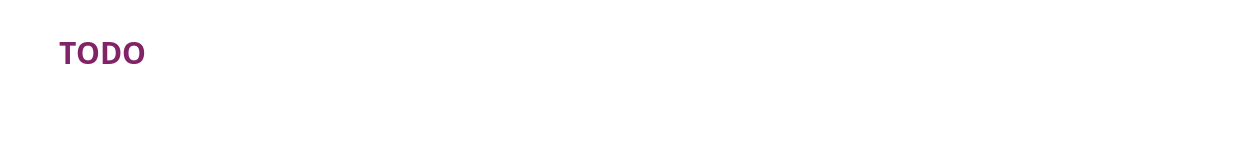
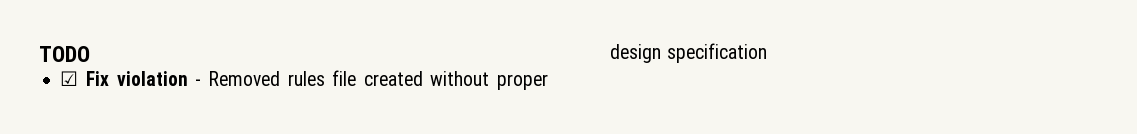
+ ☑ Fix violation - Removed rules file created without proper design specification

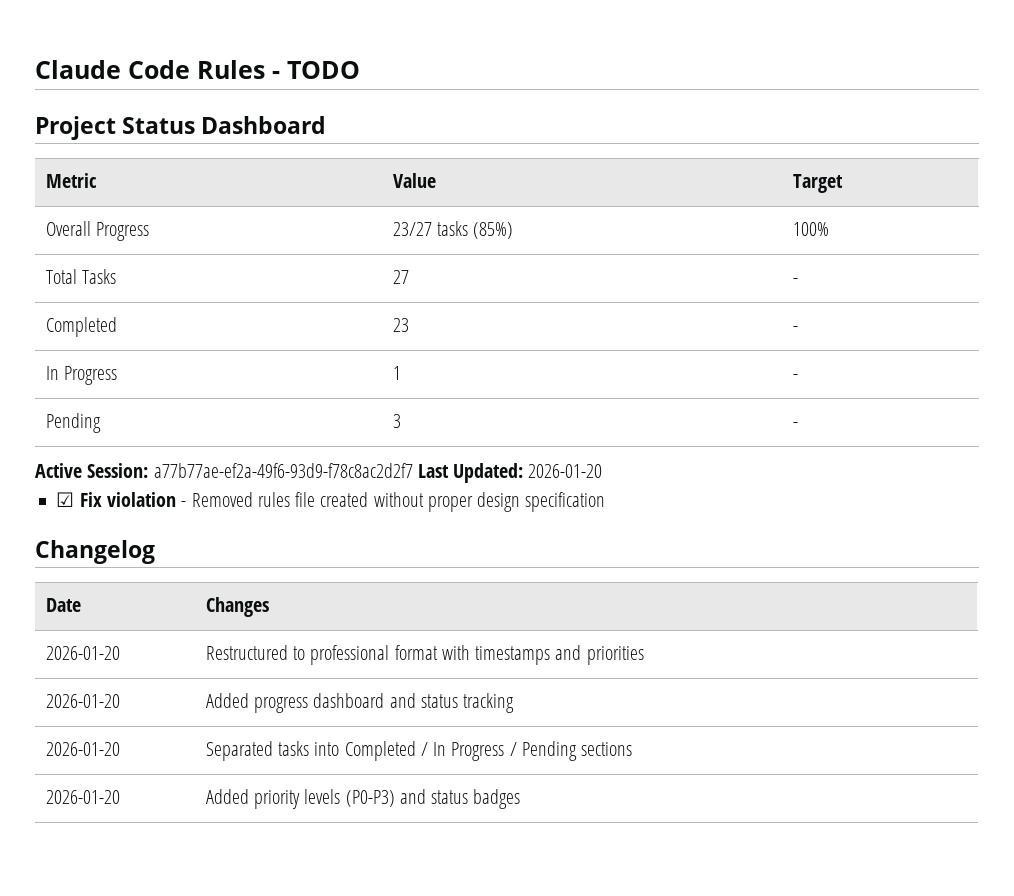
- TODO
+ Claude Code Rules - TODO
+ Project Status Dashboard
+ Metric | Value | Target
+ Overall Progress | 23/27 tasks (85%) | 100%
+ Total Tasks | 27 | -
+ Completed | 23 | -
+ In Progress | 1 | -
+ Pending | 3 | -
+ Active Session: a77b77ae-ef2a-49f6-93d9-f78c8ac2d2f7 Last Updated: 2026-01-20
+ Changelog
+ Date | Changes
+ 2026-01-20 | Restructured to professional format with timestamps and priorities
+ 2026-01-20 | Added progress dashboard and status tracking
+ 2026-01-20 | Separated tasks into Completed / In Progress / Pending sections
+ 2026-01-20 | Added priority levels (P0-P3) and status badges

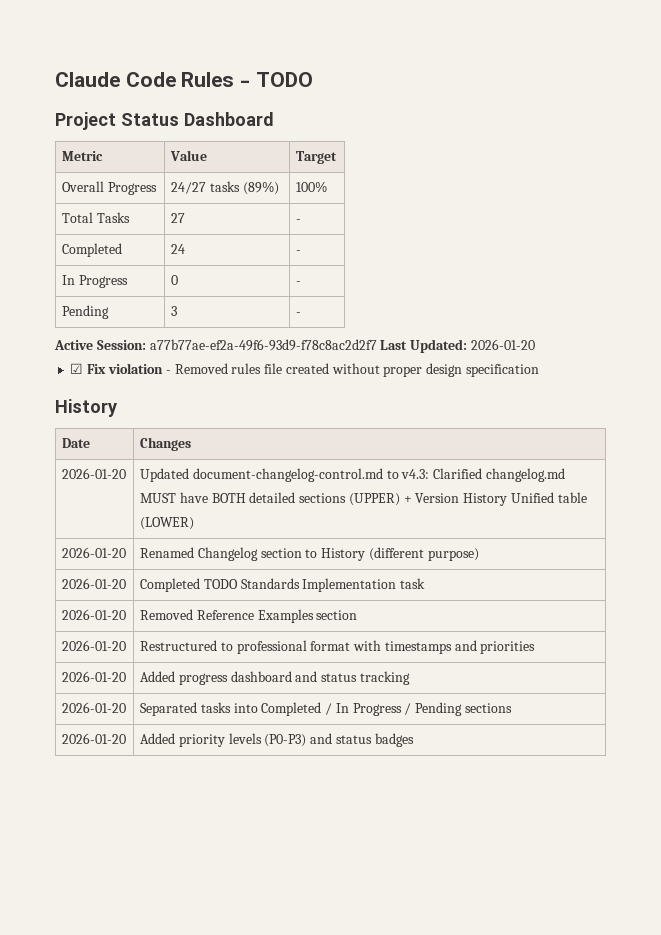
- Overall Progress | 23/27 tasks (85%) | 100%
+ Overall Progress | 24/27 tasks (89%) | 100%
- Completed | 23 | -
+ Completed | 24 | -
- In Progress | 1 | -
+ In Progress | 0 | -
  ☑ Fix violation - Removed rules file created without proper design specification
- Changelog
+ History
+ 2026-01-20 | Updated document-changelog-control.md to v4.3: Clarified changelog.md MUST have BOTH detailed sections (UPPER) + Version History Unified table (LOWER)
+ 2026-01-20 | Renamed Changelog section to History (different purpose)
+ 2026-01-20 | Completed TODO Standards Implementation task
+ 2026-01-20 | Removed Reference Examples section

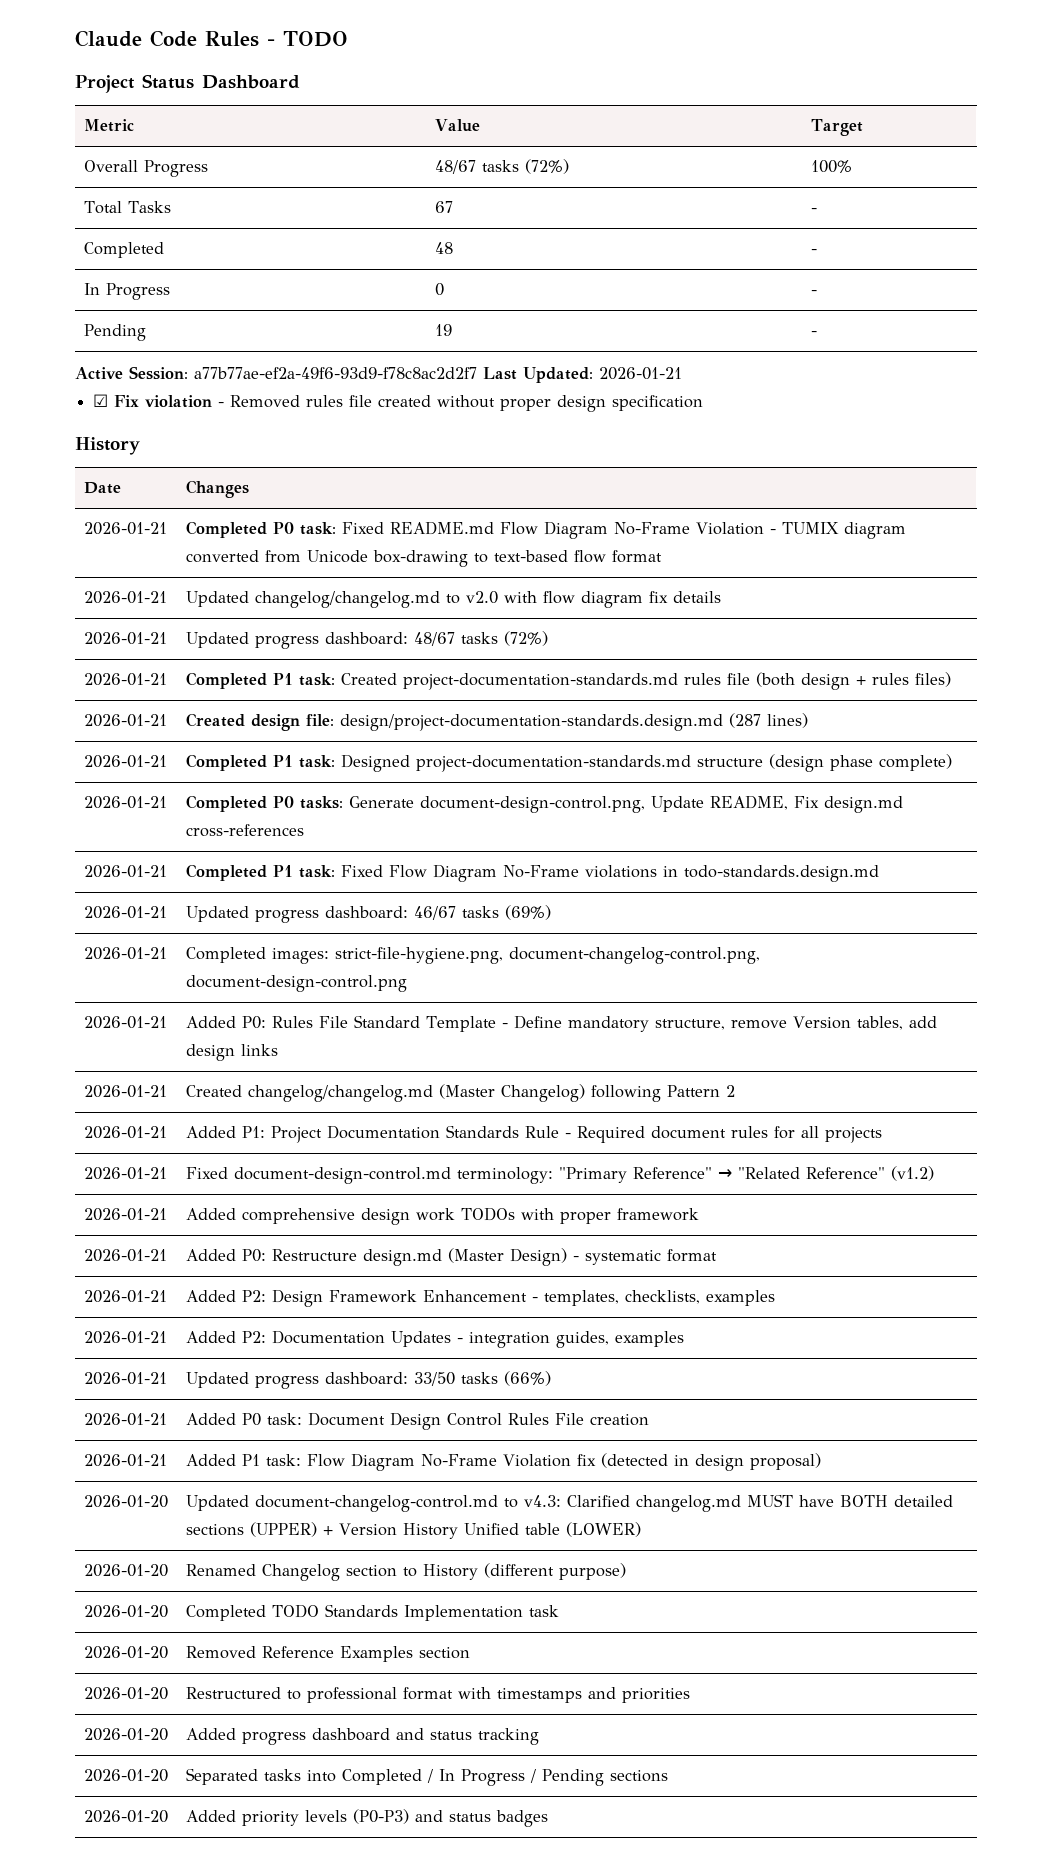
- Overall Progress | 24/27 tasks (89%) | 100%
+ Overall Progress | 48/67 tasks (72%) | 100%
- Total Tasks | 27 | -
+ Total Tasks | 67 | -
- Completed | 24 | -
+ Completed | 48 | -
- Pending | 3 | -
+ Pending | 19 | -
- Active Session: a77b77ae-ef2a-49f6-93d9-f78c8ac2d2f7 Last Updated: 2026-01-20
+ Active Session: a77b77ae-ef2a-49f6-93d9-f78c8ac2d2f7 Last Updated: 2026-01-21
+ 2026-01-21 | Completed P0 task: Fixed README.md Flow Diagram No-Frame Violation - TUMIX diagram converted from Unicode box-drawing to text-based flow format
+ 2026-01-21 | Updated changelog/changelog.md to v2.0 with flow diagram fix details
+ 2026-01-21 | Updated progress dashboard: 48/67 tasks (72%)
+ 2026-01-21 | Completed P1 task: Created project-documentation-standards.md rules file (both design + rules files)
+ 2026-01-21 | Created design file: design/project-documentation-standards.design.md (287 lines)
+ 2026-01-21 | Completed P1 task: Designed project-documentation-standards.md structure (design phase complete)
+ 2026-01-21 | Completed P0 tasks: Generate document-design-control.png, Update README, Fix design.md cross-references
+ 2026-01-21 | Completed P1 task: Fixed Flow Diagram No-Frame violations in todo-standards.design.md
+ 2026-01-21 | Updated progress dashboard: 46/67 tasks (69%)
+ 2026-01-21 | Completed images: strict-file-hygiene.png, document-changelog-control.png, document-design-control.png
+ 2026-01-21 | Added P0: Rules File Standard Template - Define mandatory structure, remove Version tables, add design links
+ 2026-01-21 | Created changelog/changelog.md (Master Changelog) following Pattern 2
+ 2026-01-21 | Added P1: Project Documentation Standards Rule - Required document rules for all projects
+ 2026-01-21 | Fixed document-design-control.md terminology: "Primary Reference" → "Related Reference" (v1.2)
+ 2026-01-21 | Added comprehensive design work TODOs with proper framework
+ 2026-01-21 | Added P0: Restructure design.md (Master Design) - systematic format
+ 2026-01-21 | Added P2: Design Framework Enhancement - templates, checklists, examples
+ 2026-01-21 | Added P2: Documentation Updates - integration guides, examples
+ 2026-01-21 | Updated progress dashboard: 33/50 tasks (66%)
+ 2026-01-21 | Added P0 task: Document Design Control Rules File creation
+ 2026-01-21 | Added P1 task: Flow Diagram No-Frame Violation fix (detected in design proposal)

